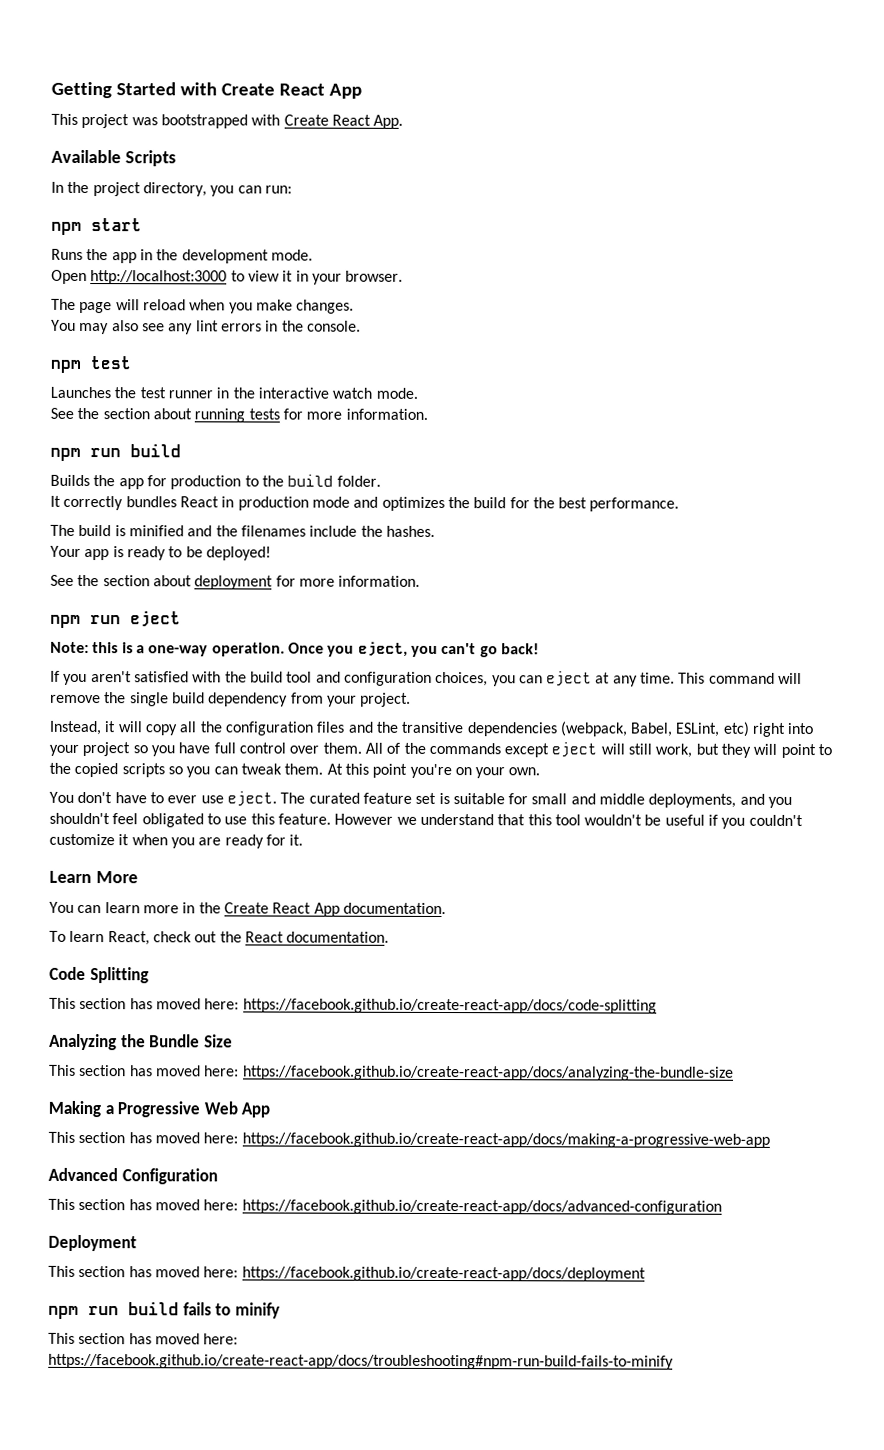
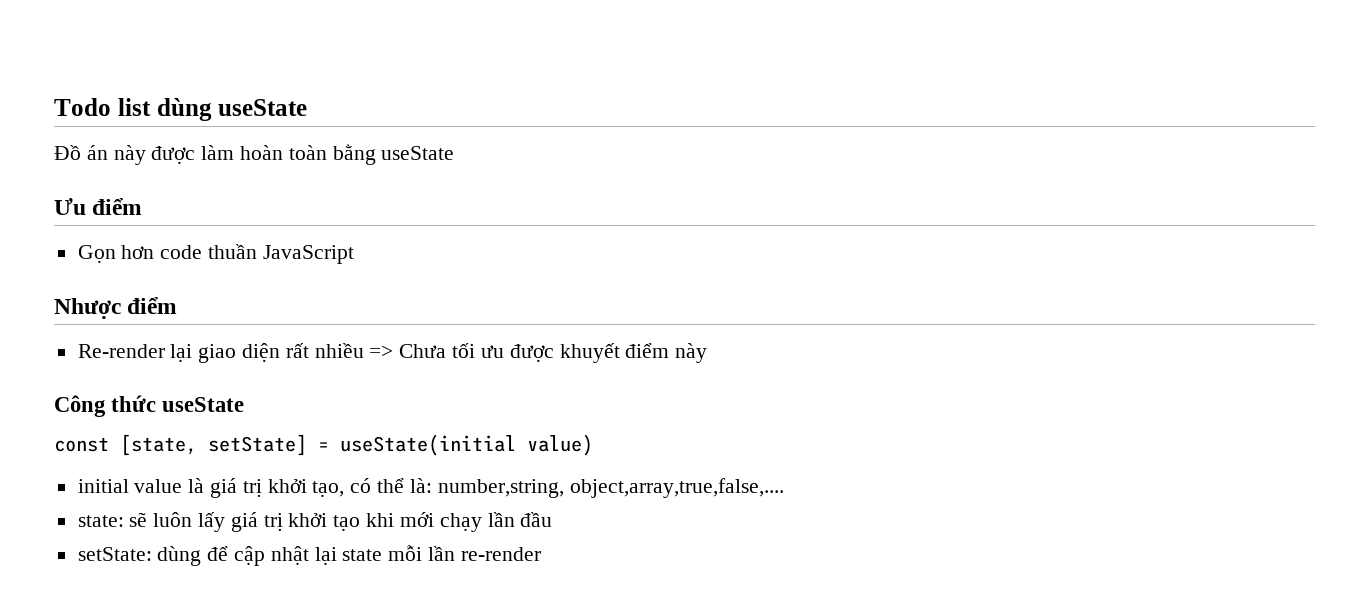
- Getting Started with Create React App
- This project was bootstrapped with Create React App.
- Available Scripts
- In the project directory, you can run:
- npm start
- Runs the app in the development mode.
- Open http://localhost:3000 to view it in your browser.
- The page will reload when you make changes.
- You may also see any lint errors in the console.
- npm test
- Launches the test runner in the interactive watch mode.
- See the section about running tests for more information.
- npm run build
- Builds the app for production to the build folder.
- It correctly bundles React in production mode and optimizes the build for the best performance.
- The build is minified and the filenames include the hashes.
- Your app is ready to be deployed!
- See the section about deployment for more information.
- npm run eject
- Note: this is a one-way operation. Once you eject, you can't go back!
- If you aren't satisfied with the build tool and configuration choices, you can eject at any time. This command will remove the single build dependency from your project.
- Instead, it will copy all the configuration files and the transitive dependencies (webpack, Babel, ESLint, etc) right into your project so you have full control over them. All of the commands except eject will still work, but they will point to the copied scripts so you can tweak them. At this point you're on your own.
- You don't have to ever use eject. The curated feature set is suitable for small and middle deployments, and you shouldn't feel obligated to use this feature. However we understand that this tool wouldn't be useful if you couldn't customize it when you are ready for it.
- Learn More
- You can learn more in the Create React App documentation.
- To learn React, check out the React documentation.
- Code Splitting
- This section has moved here: https://facebook.github.io/create-react-app/docs/code-splitting
- Analyzing the Bundle Size
- This section has moved here: https://facebook.github.io/create-react-app/docs/analyzing-the-bundle-size
- Making a Progressive Web App
- This section has moved here: https://facebook.github.io/create-react-app/docs/making-a-progressive-web-app
- Advanced Configuration
- This section has moved here: https://facebook.github.io/create-react-app/docs/advanced-configuration
- Deployment
- This section has moved here: https://facebook.github.io/create-react-app/docs/deployment
- npm run build fails to minify
- This section has moved here: https://facebook.github.io/create-react-app/docs/troubleshooting#npm-run-build-fails-to-minify
+ Todo list dùng useState
+ Đồ án này được làm hoàn toàn bằng useState
+ Ưu điểm
+ Gọn hơn code thuần JavaScript
+ Nhược điểm
+ Re-render lại giao diện rất nhiều => Chưa tối ưu được khuyết điểm này
+ Công thức useState
+ const [state, setState] = useState(initial value)
+ initial value là giá trị khởi tạo, có thể là: number,string, object,array,true,false,....
+ state: sẽ luôn lấy giá trị khởi tạo khi mới chạy lần đầu
+ setState: dùng để cập nhật lại state mỗi lần re-render

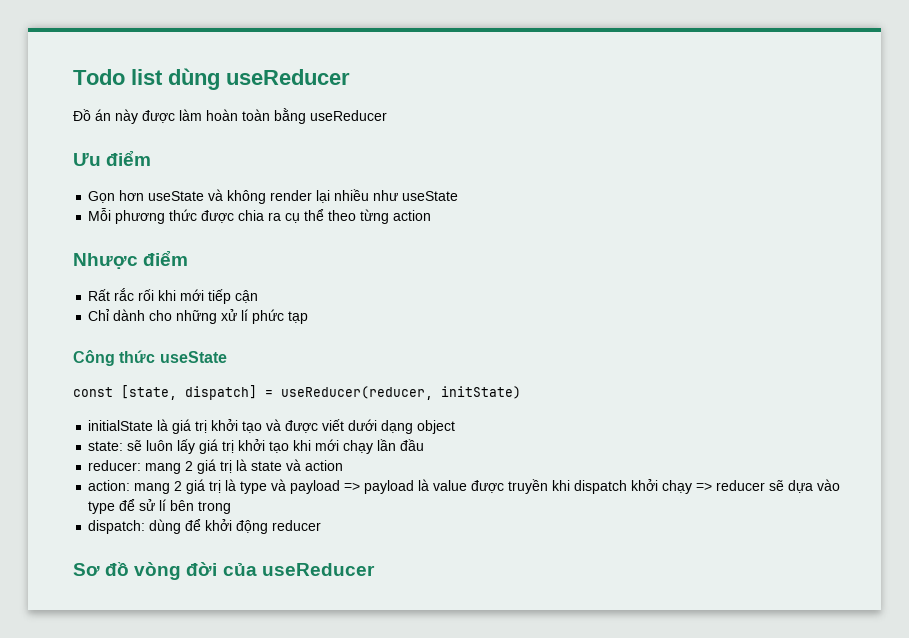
- Todo list dùng useState
+ Todo list dùng useReducer
- Đồ án này được làm hoàn toàn bằng useState
+ Đồ án này được làm hoàn toàn bằng useReducer
- Gọn hơn code thuần JavaScript
+ Gọn hơn useState và không render lại nhiều như useState
+ Mỗi phương thức được chia ra cụ thể theo từng action
  Nhược điểm
- Re-render lại giao diện rất nhiều => Chưa tối ưu được khuyết điểm này
+ Rất rắc rối khi mới tiếp cận
+ Chỉ dành cho những xử lí phức tạp
- const [state, setState] = useState(initial value)
- initial value là giá trị khởi tạo, có thể là: number,string, object,array,true,false,....
+ const [state, dispatch] = useReducer(reducer, initState)
+ initialState là giá trị khởi tạo và được viết dưới dạng object
- setState: dùng để cập nhật lại state mỗi lần re-render
+ reducer: mang 2 giá trị là state và action
+ action: mang 2 giá trị là type và payload => payload là value được truyền khi dispatch khởi chạy => reducer sẽ dựa vào type để sử lí bên trong
+ dispatch: dùng để khởi động reducer
+ Sơ đồ vòng đời của useReducer

